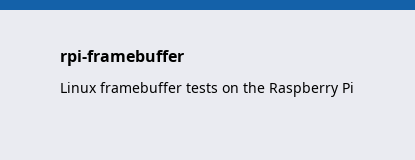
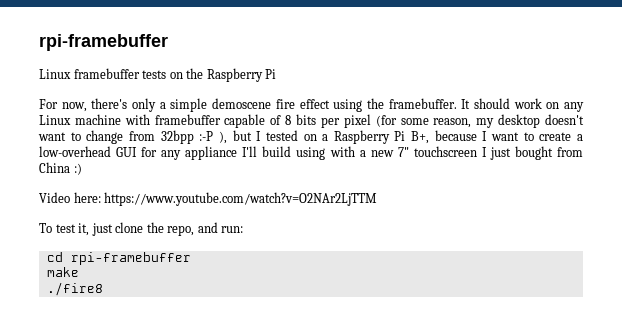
+ For now, there's only a simple demoscene fire effect using the framebuffer. It should work on any Linux machine with framebuffer capable of 8 bits per pixel (for some reason, my desktop doesn't want to change from 32bpp :-P ), but I tested on a Raspberry Pi B+, because I want to create a low-overhead GUI for any appliance I'll build using with a new 7" touchscreen I just bought from China :)
+ Video here: https://www.youtube.com/watch?v=O2NAr2LjTTM
+ To test it, just clone the repo, and run:
+ cd rpi-framebuffer
+ make
+ ./fire8

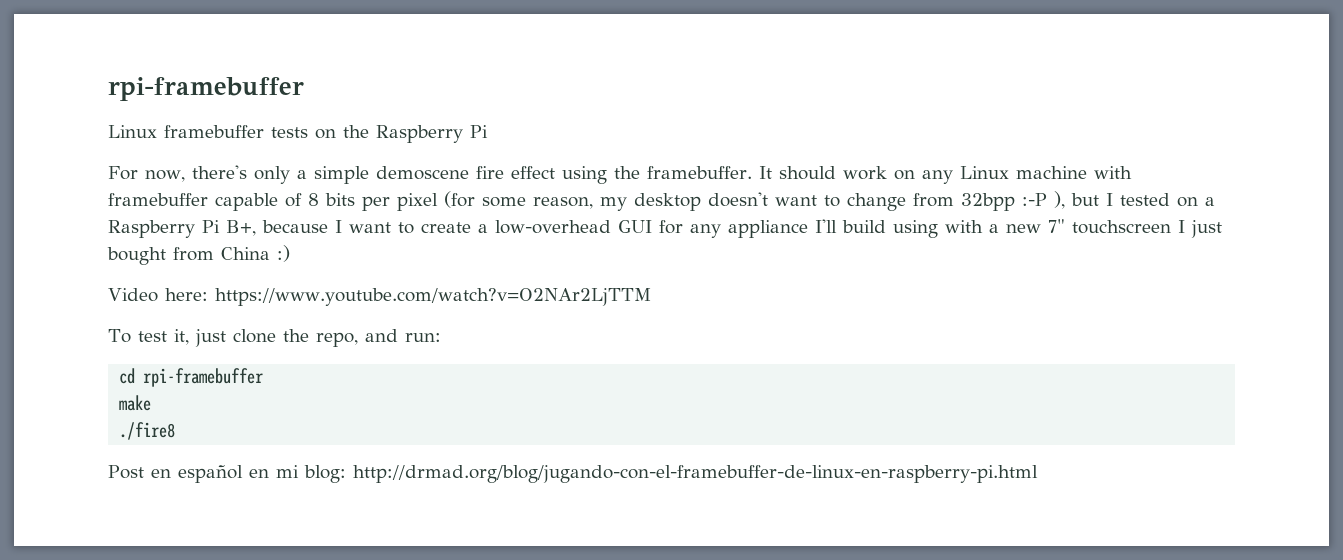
+ Post en español en mi blog: http://drmad.org/blog/jugando-con-el-framebuffer-de-linux-en-raspberry-pi.html

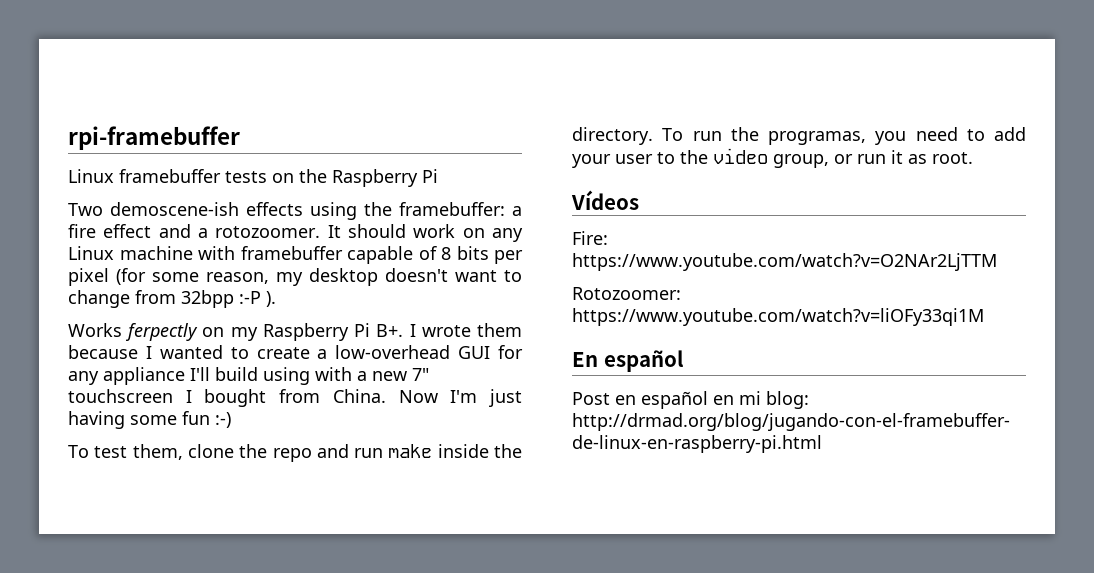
- For now, there's only a simple demoscene fire effect using the framebuffer.
+ Two demoscene-ish effects using the framebuffer: a fire effect and a rotozoomer.
- It should work on any Linux machine with framebuffer capable of 8 bits per pixel (for some reason, my desktop doesn't want to change from 32bpp :-P ), but I tested on a Raspberry Pi B+, because I want to create a low-overhead GUI for any appliance I'll build using with a new 7" touchscreen I just bought from China :)
- Video here: https://www.youtube.com/watch?v=O2NAr2LjTTM
- To test it, just clone the repo, and run:
- cd rpi-framebuffer
- make
- ./fire8
+ It should work on any Linux machine with framebuffer capable of 8 bits per pixel (for some reason, my desktop doesn't want to change from 32bpp :-P ).
+ Works ferpectly on my Raspberry Pi B+. I wrote them because I wanted to create a low-overhead GUI for any appliance I'll build using with a new 7" touchscreen I bought from China. Now I'm just having some fun :-)
+ To test them, clone the repo and run make inside the directory. To run the programas, you need to add your user to the video group, or run it as root.
+ Vídeos
+ Fire: https://www.youtube.com/watch?v=O2NAr2LjTTM
+ Rotozoomer: https://www.youtube.com/watch?v=liOFy33qi1M
+ En español

